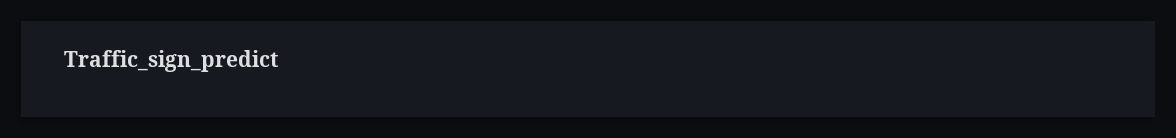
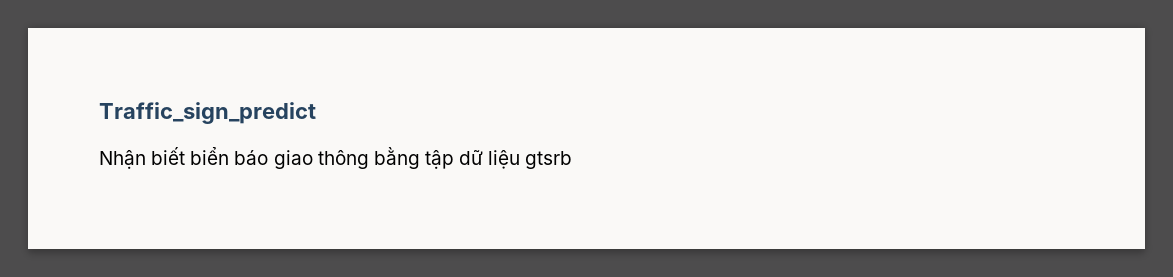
+ Nhận biết biển báo giao thông bằng tập dữ liệu gtsrb

